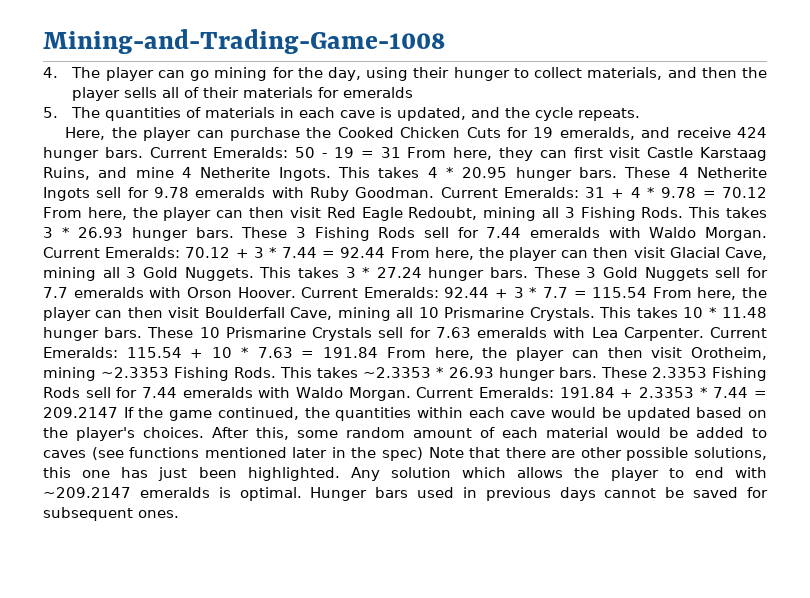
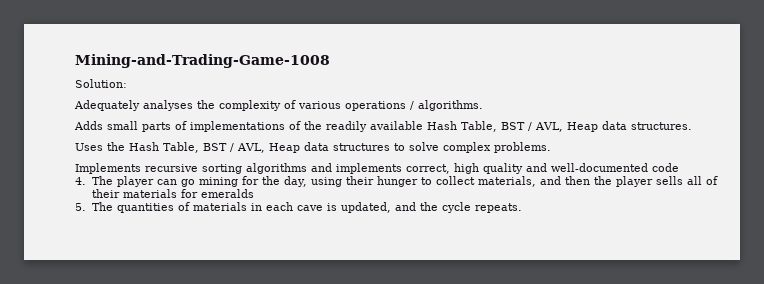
+ Solution:
+ Adequately analyses the complexity of various operations / algorithms.
+ Adds small parts of implementations of the readily available Hash Table, BST / AVL, Heap data structures.
+ Uses the Hash Table, BST / AVL, Heap data structures to solve complex problems.
+ Implements recursive sorting algorithms and implements correct, high quality and well-documented code
- Here, the player can purchase the Cooked Chicken Cuts for 19 emeralds, and receive 424 hunger bars. Current Emeralds: 50 - 19 = 31 From here, they can first visit Castle Karstaag Ruins, and mine 4 Netherite Ingots. This takes 4 * 20.95 hunger bars. These 4 Netherite Ingots sell for 9.78 emeralds with Ruby Goodman. Current Emeralds: 31 + 4 * 9.78 = 70.12 From here, the player can then visit Red Eagle Redoubt, mining all 3 Fishing Rods. This takes 3 * 26.93 hunger bars. These 3 Fishing Rods sell for 7.44 emeralds with Waldo Morgan. Current Emeralds: 70.12 + 3 * 7.44 = 92.44 From here, the player can then visit Glacial Cave, mining all 3 Gold Nuggets. This takes 3 * 27.24 hunger bars. These 3 Gold Nuggets sell for 7.7 emeralds with Orson Hoover. Current Emeralds: 92.44 + 3 * 7.7 = 115.54 From here, the player can then visit Boulderfall Cave, mining all 10 Prismarine Crystals. This takes 10 * 11.48 hunger bars. These 10 Prismarine Crystals sell for 7.63 emeralds with Lea Carpenter. Current Emeralds: 115.54 + 10 * 7.63 = 191.84 From here, the player can then visit Orotheim, mining ~2.3353 Fishing Rods. This takes ~2.3353 * 26.93 hunger bars. These 2.3353 Fishing Rods sell for 7.44 emeralds with Waldo Morgan. Current Emeralds: 191.84 + 2.3353 * 7.44 = 209.2147 If the game continued, the quantities within each cave would be updated based on the player's choices. After this, some random amount of each material would be added to caves (see functions mentioned later in the spec) Note that there are other possible solutions, this one has just been highlighted. Any solution which allows the player to end with ~209.2147 emeralds is optimal. Hunger bars used in previous days cannot be saved for subsequent ones.

